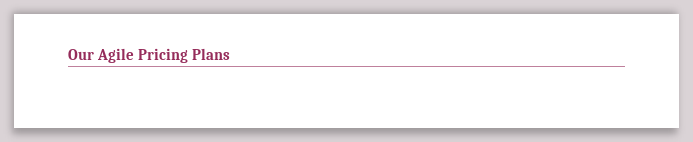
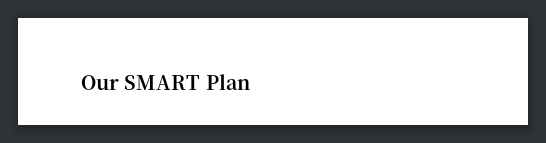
- Our Agile Pricing Plans
+ Our SMART Plan

